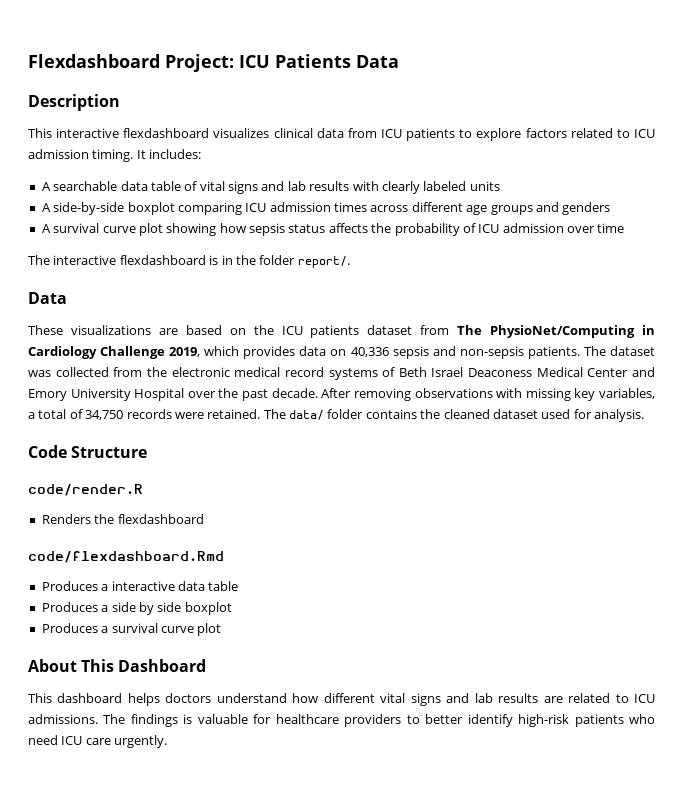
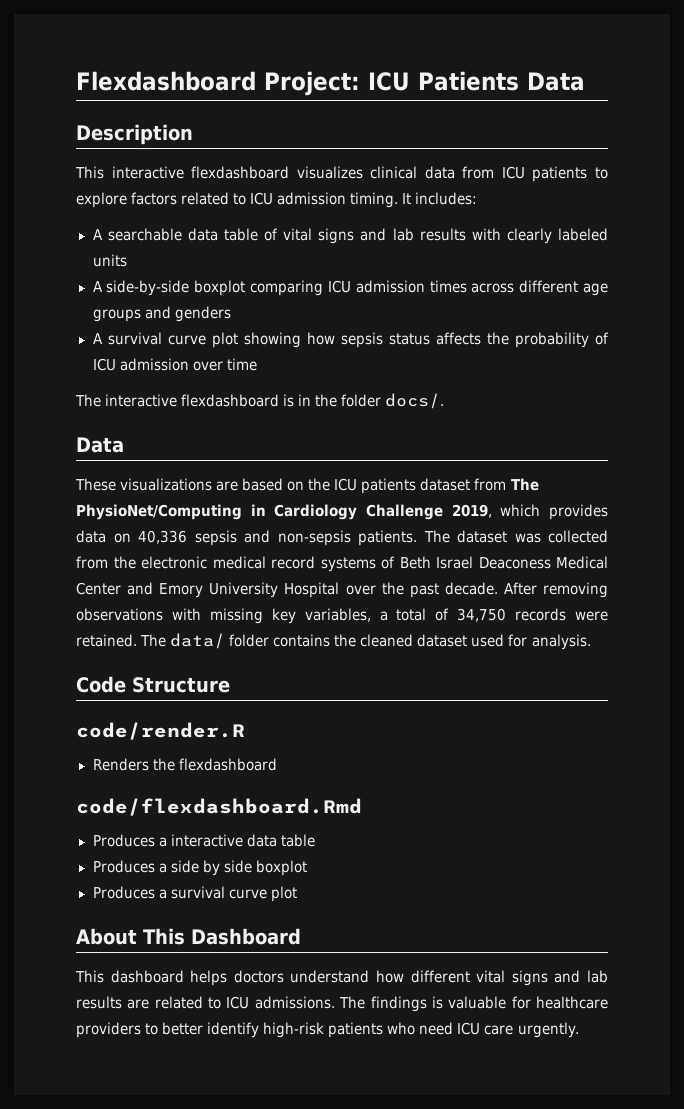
- The interactive flexdashboard is in the folder report/.
+ The interactive flexdashboard is in the folder docs/.

